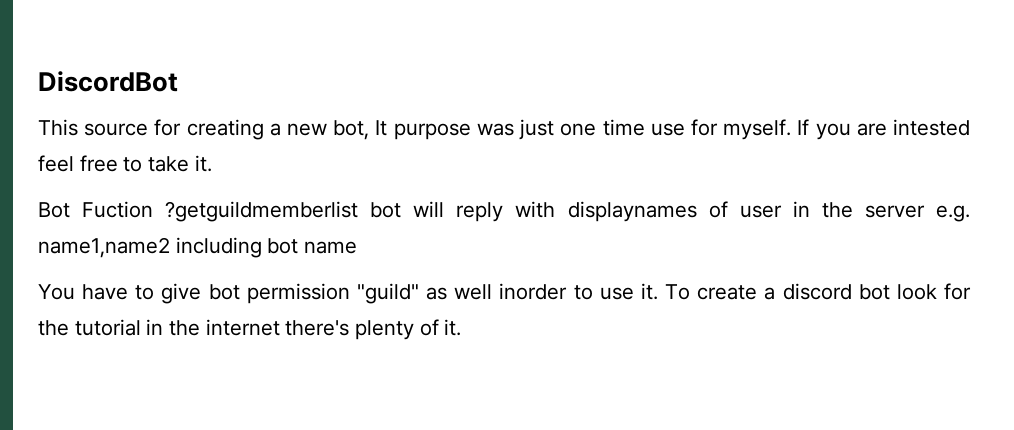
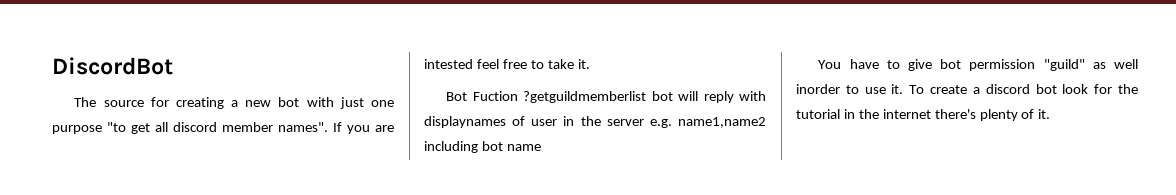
- This source for creating a new bot, It purpose was just one time use for myself.
+ The source for creating a new bot with just one purpose "to get all discord member names".

